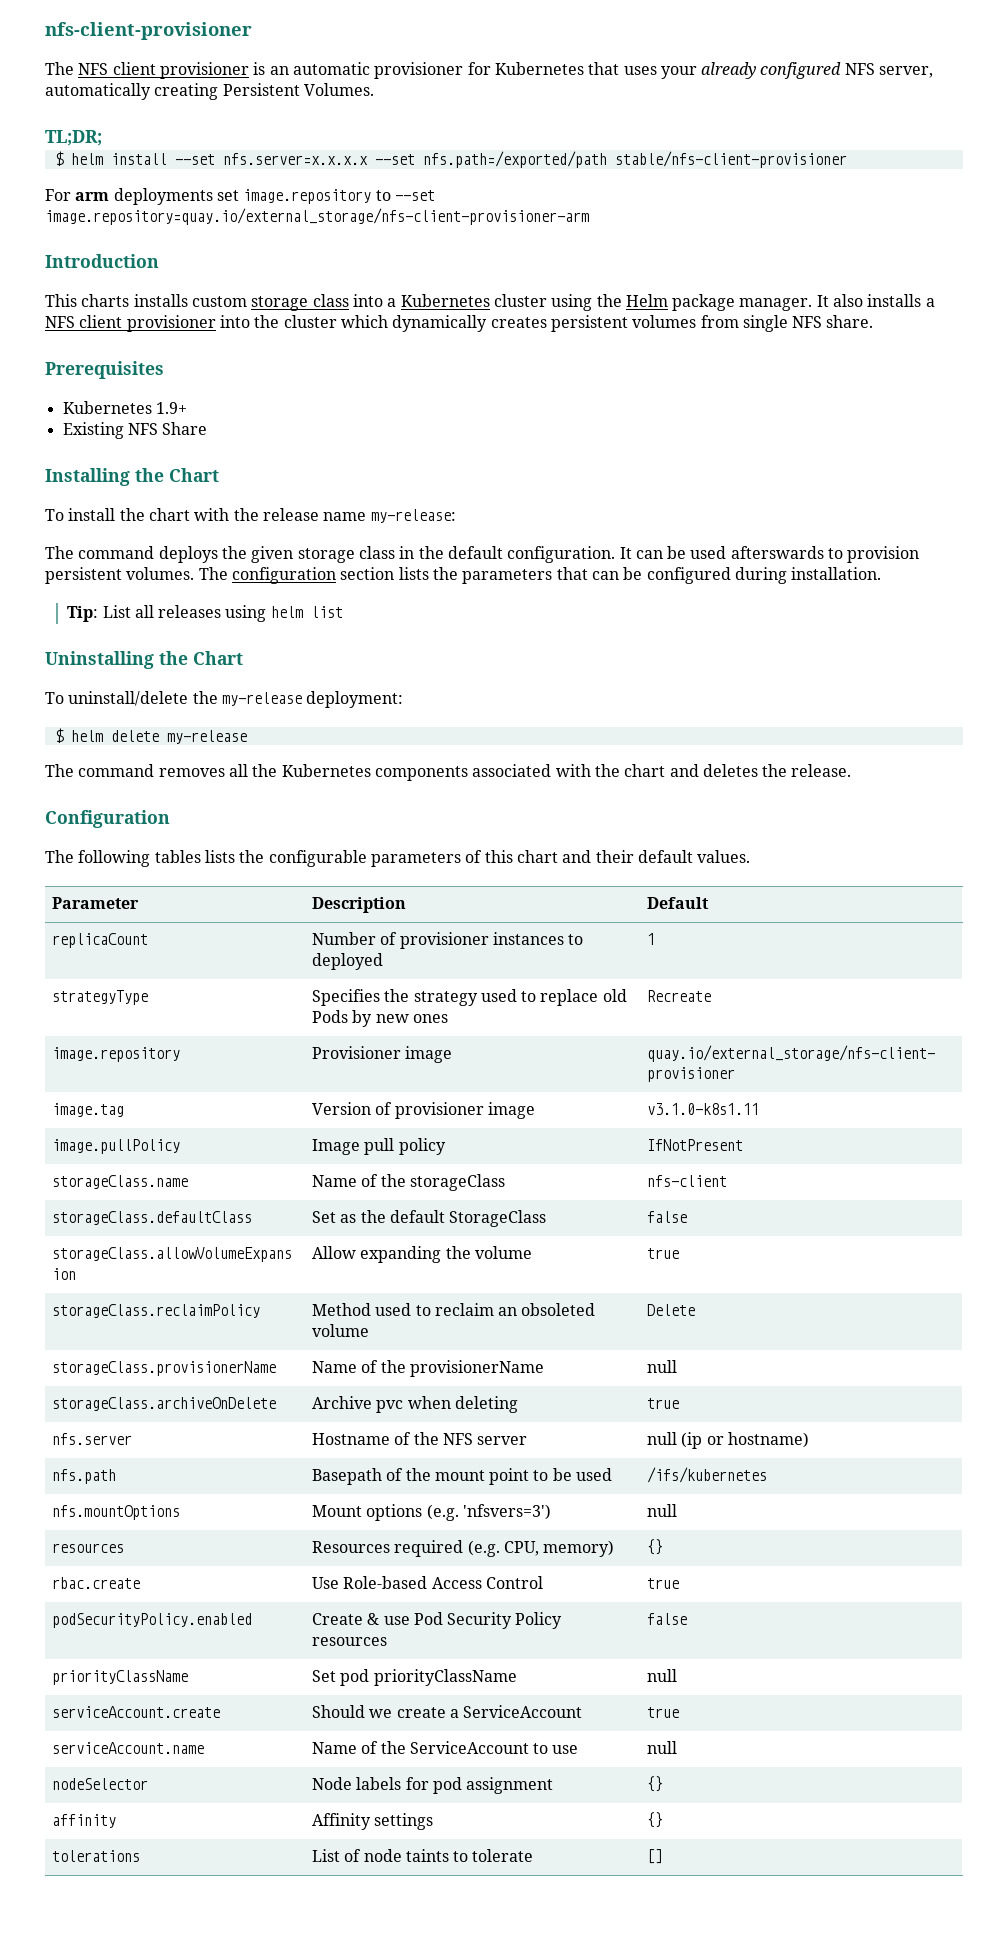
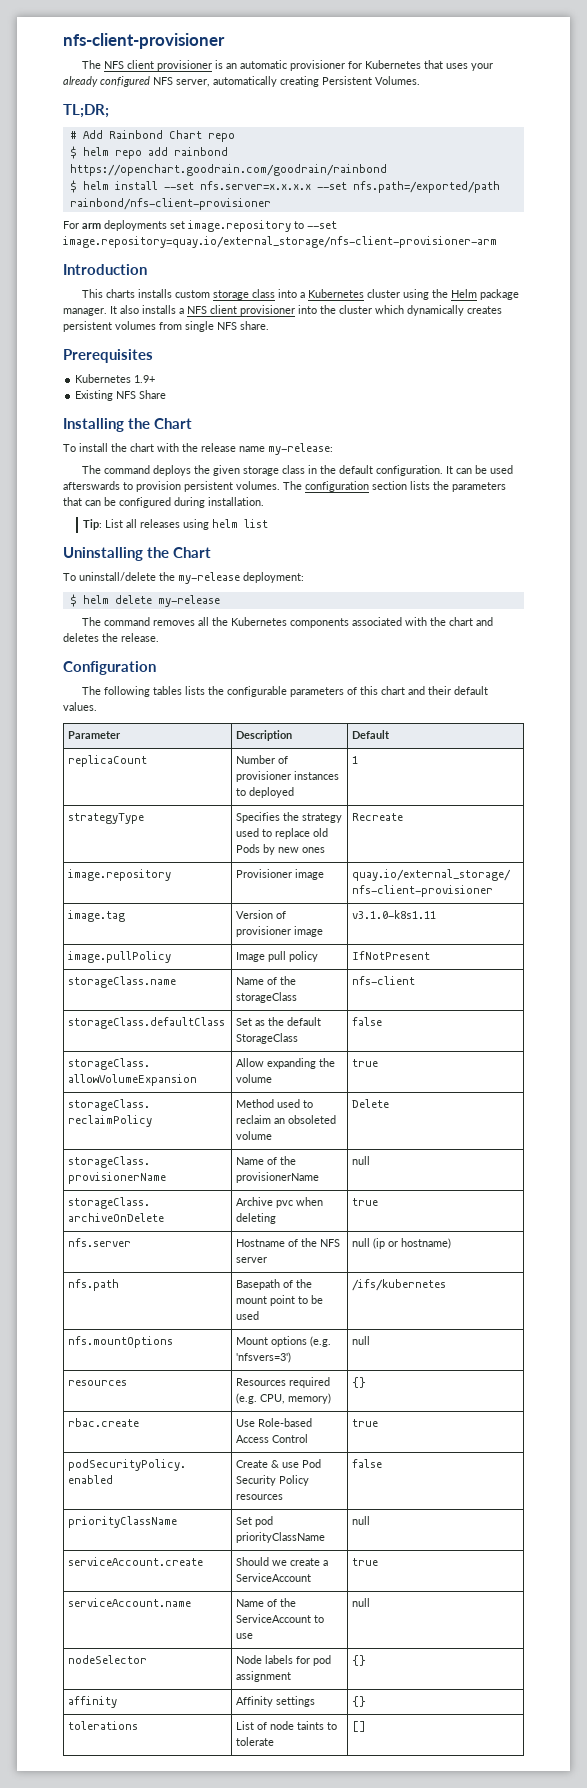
+ # Add Rainbond Chart repo
+ $ helm repo add rainbond https://openchart.goodrain.com/goodrain/rainbond
- $ helm install --set nfs.server=x.x.x.x --set nfs.path=/exported/path stable/nfs-client-provisioner
+ $ helm install --set nfs.server=x.x.x.x --set nfs.path=/exported/path rainbond/nfs-client-provisioner

